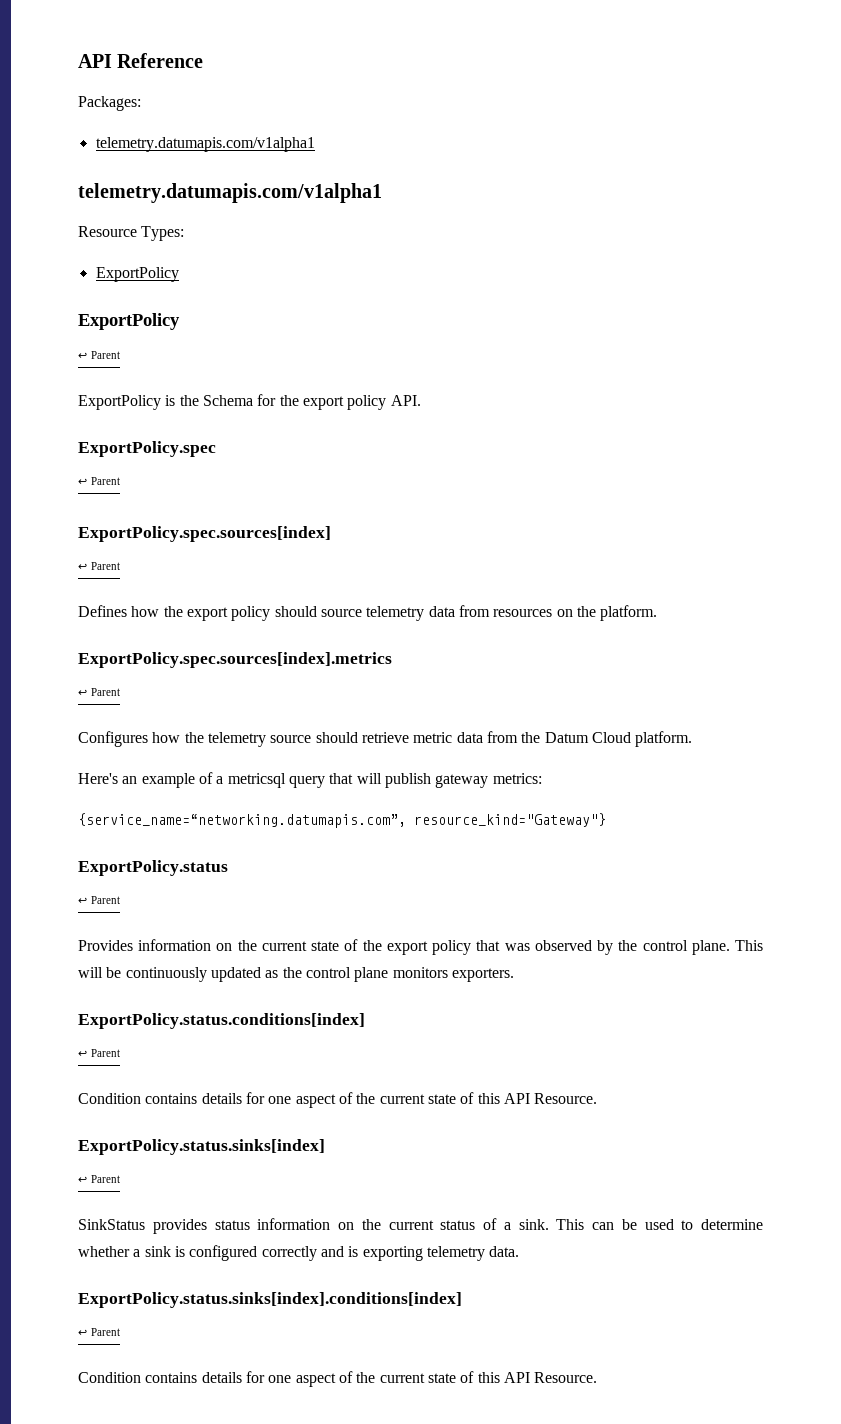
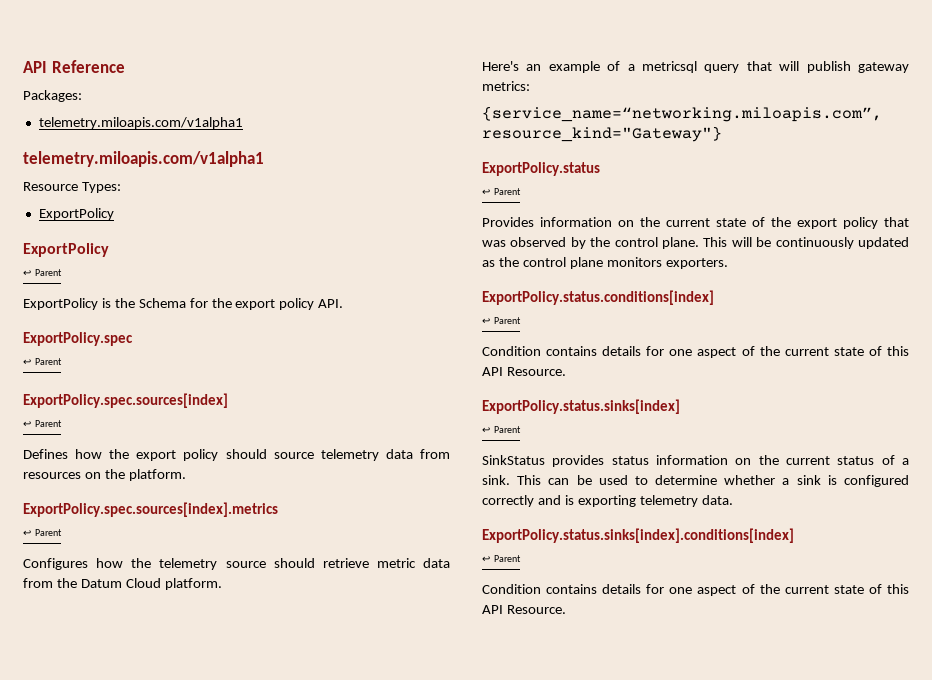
  Packages:
- telemetry.datumapis.com/v1alpha1
- telemetry.datumapis.com/v1alpha1
+ telemetry.miloapis.com/v1alpha1
+ telemetry.miloapis.com/v1alpha1
- {service_name=“networking.datumapis.com”, resource_kind="Gateway"}
+ {service_name=“networking.miloapis.com”, resource_kind="Gateway"}

